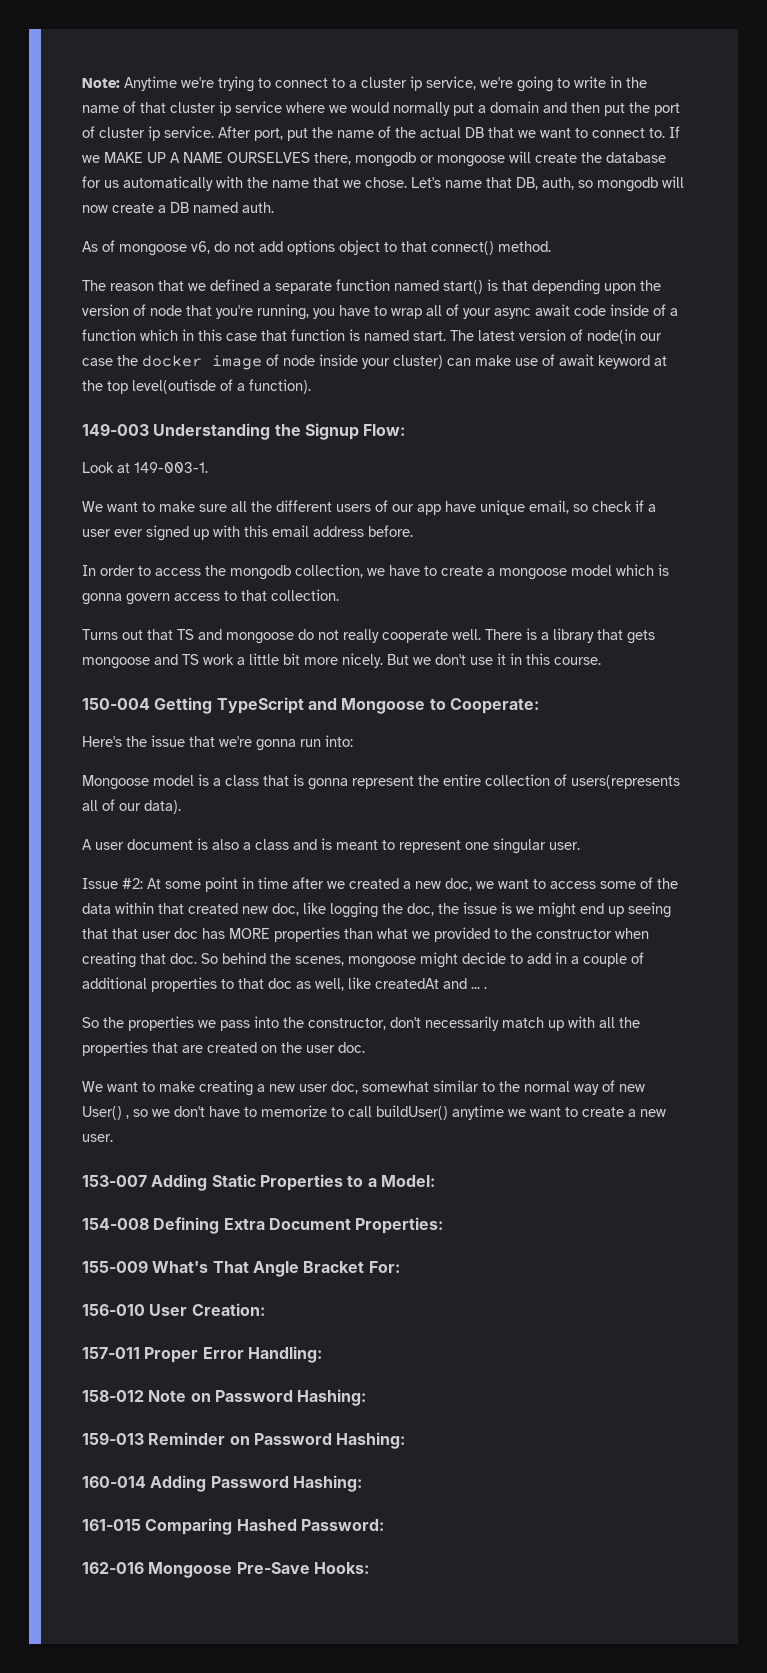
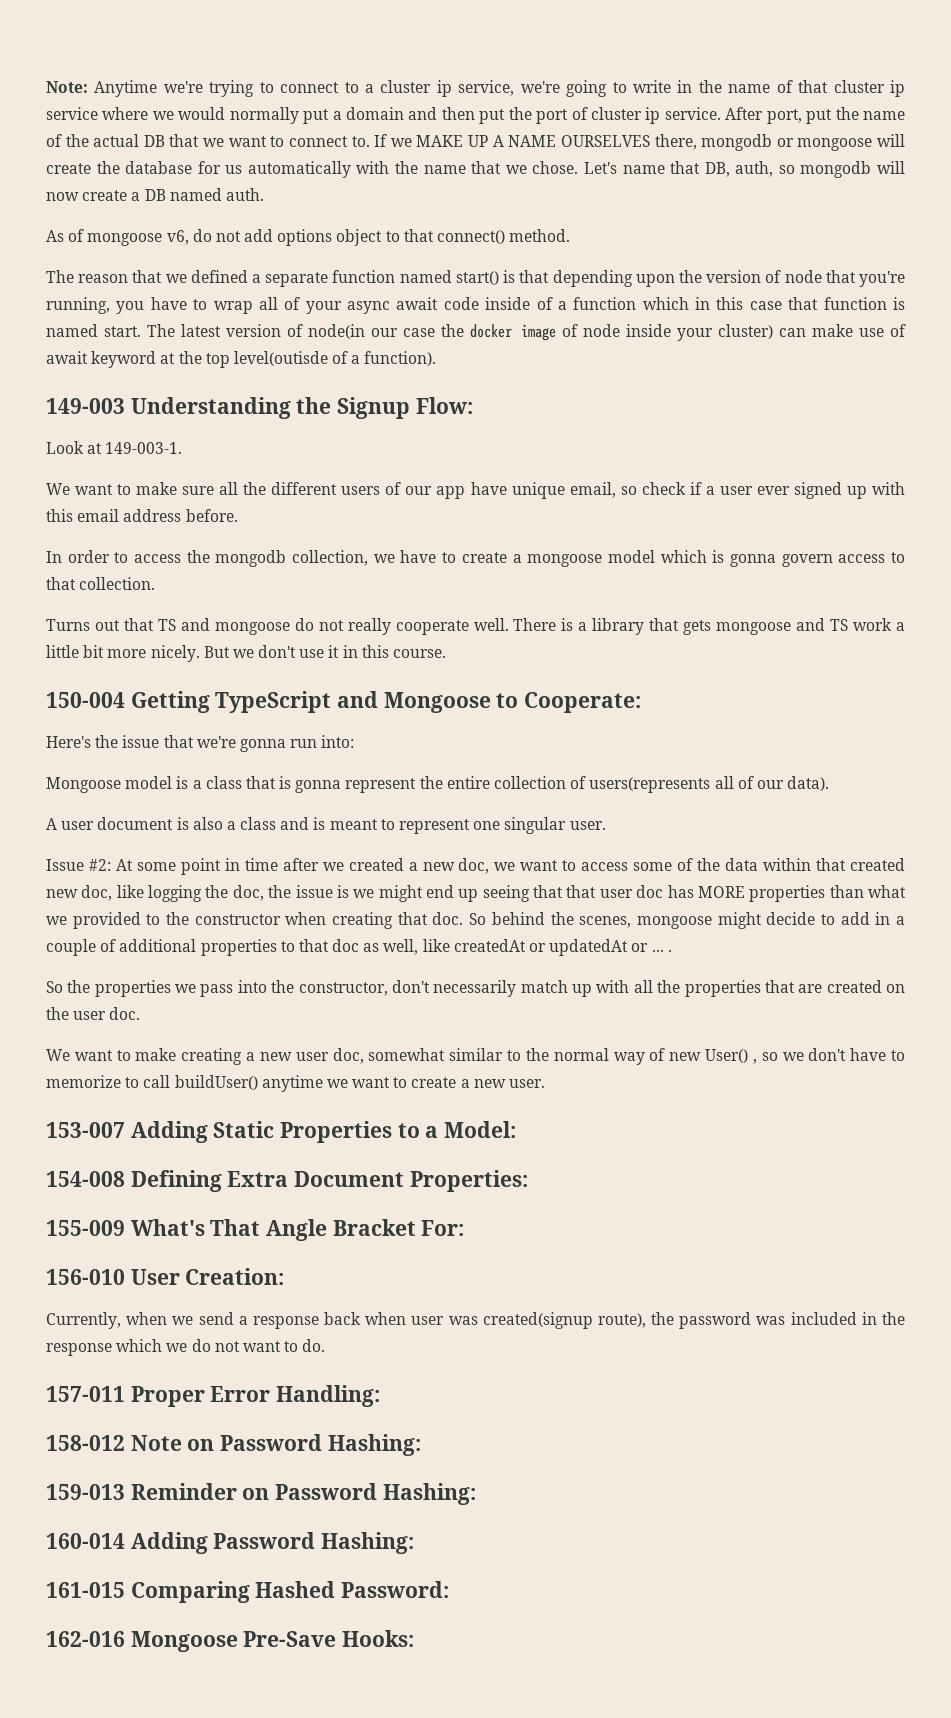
- So behind the scenes, mongoose might decide to add in a couple of additional properties to that doc as well, like createdAt and ... .
+ So behind the scenes, mongoose might decide to add in a couple of additional properties to that doc as well, like createdAt or updatedAt or ... .
+ Currently, when we send a response back when user was created(signup route), the password was included in the response which we do not want to do.

